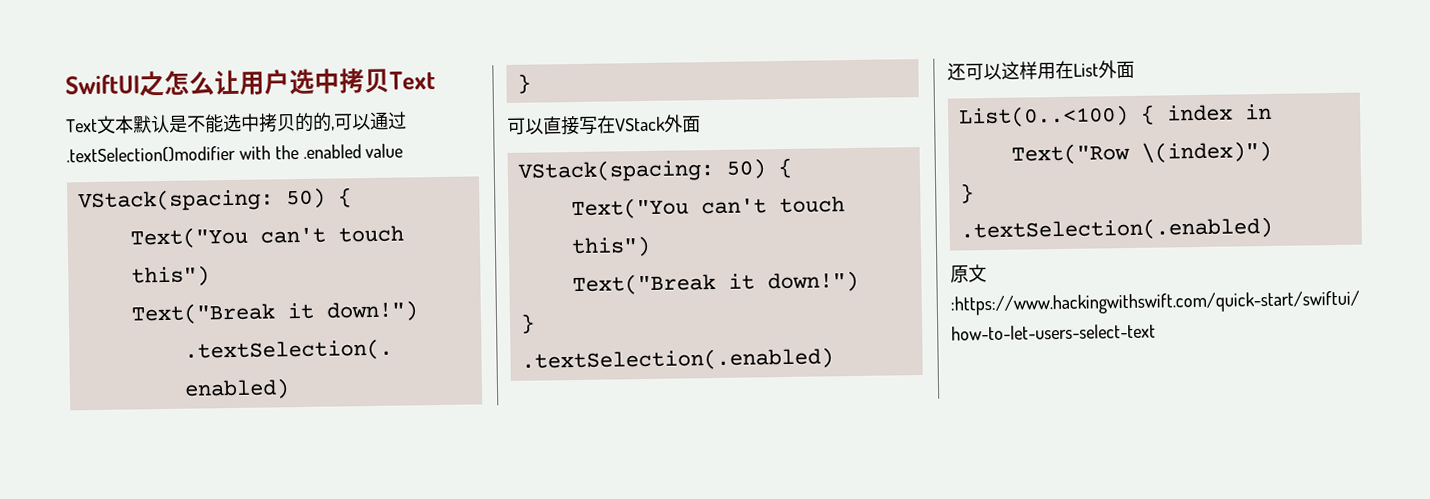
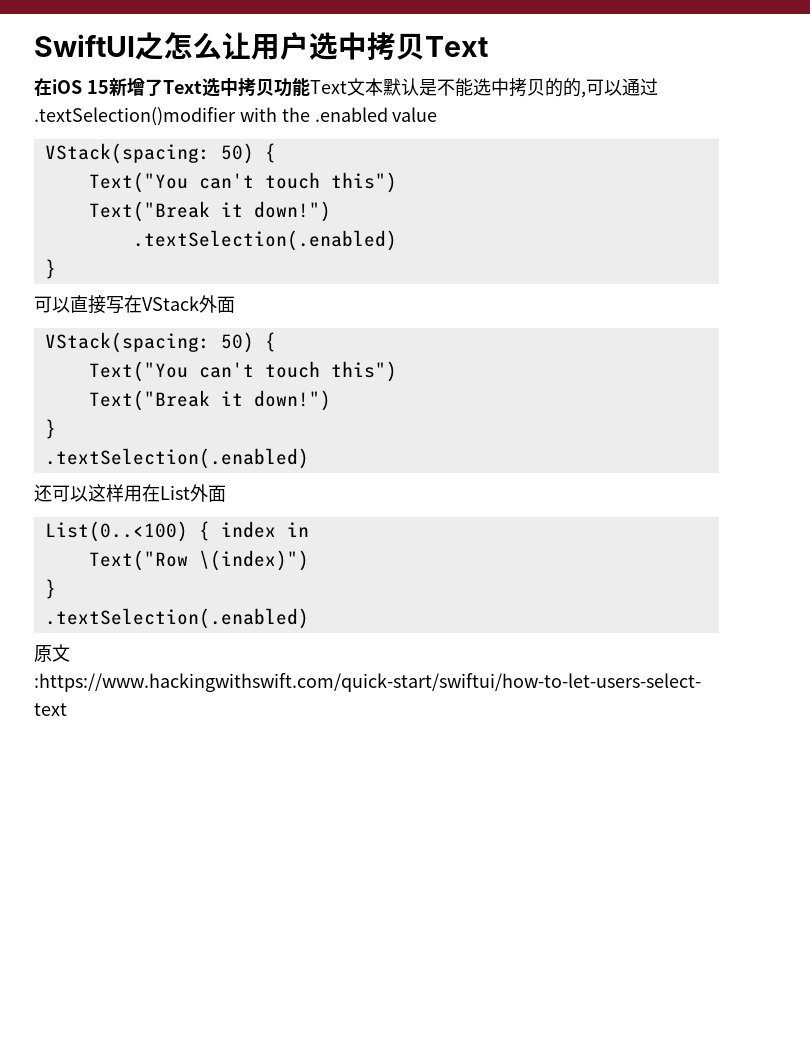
- Text文本默认是不能选中拷贝的的,可以通过.textSelection()modifier with the .enabled value
+ 在iOS 15新增了Text选中拷贝功能Text文本默认是不能选中拷贝的的,可以通过.textSelection()modifier with the .enabled value

